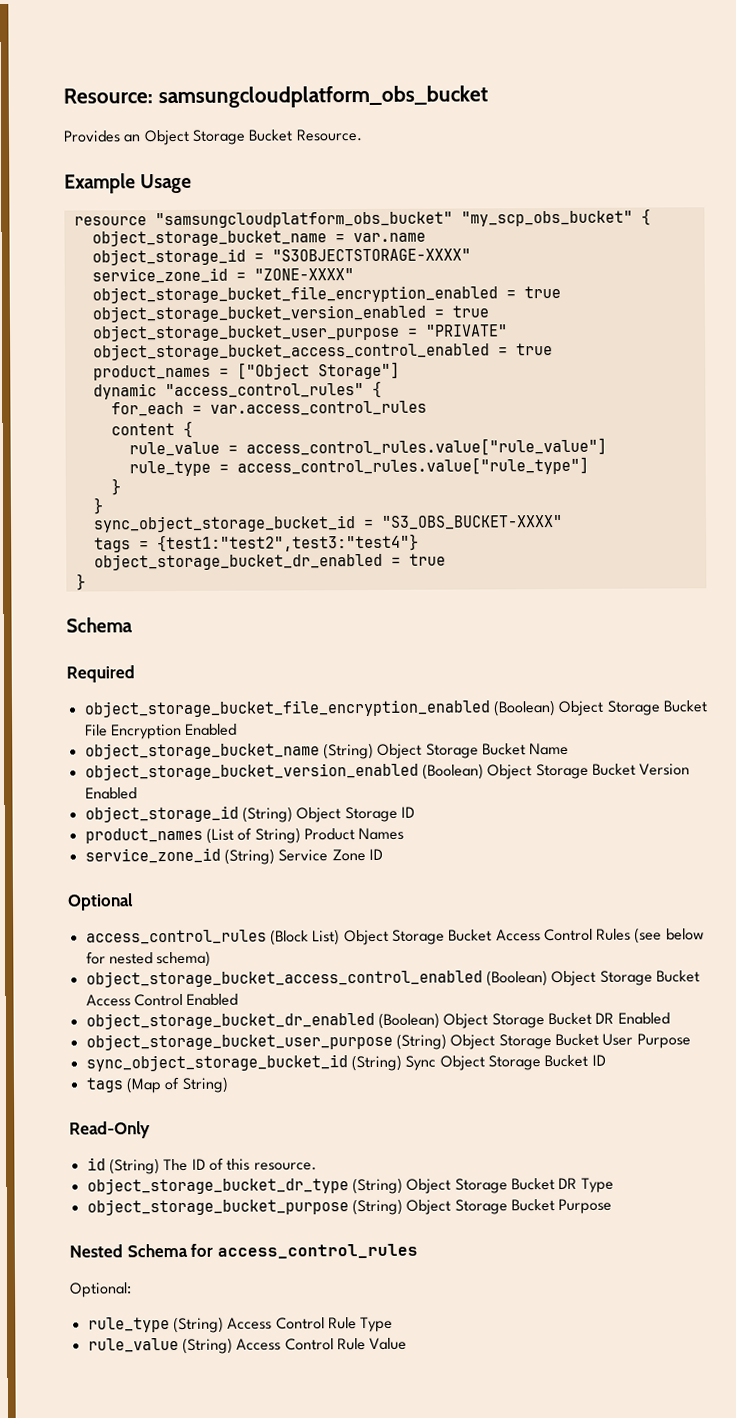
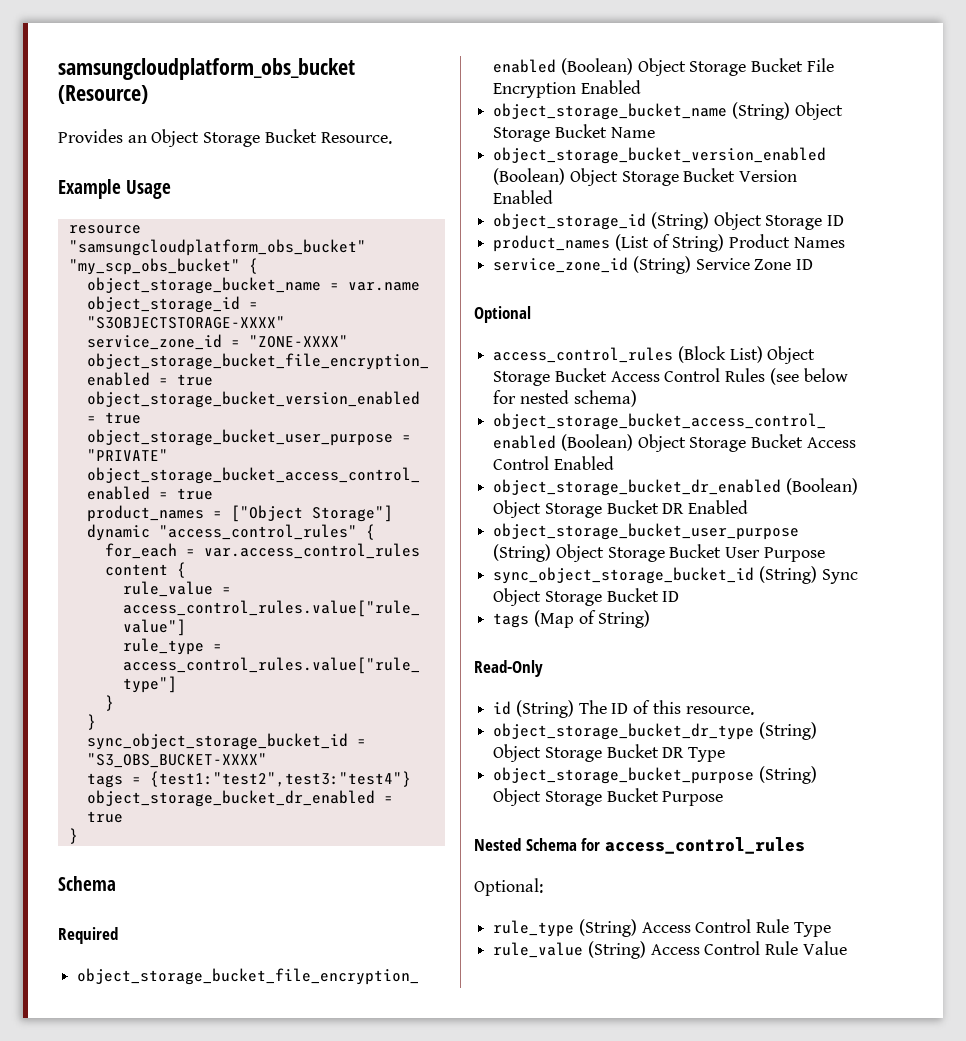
- Resource: samsungcloudplatform_obs_bucket
+ samsungcloudplatform_obs_bucket (Resource)

